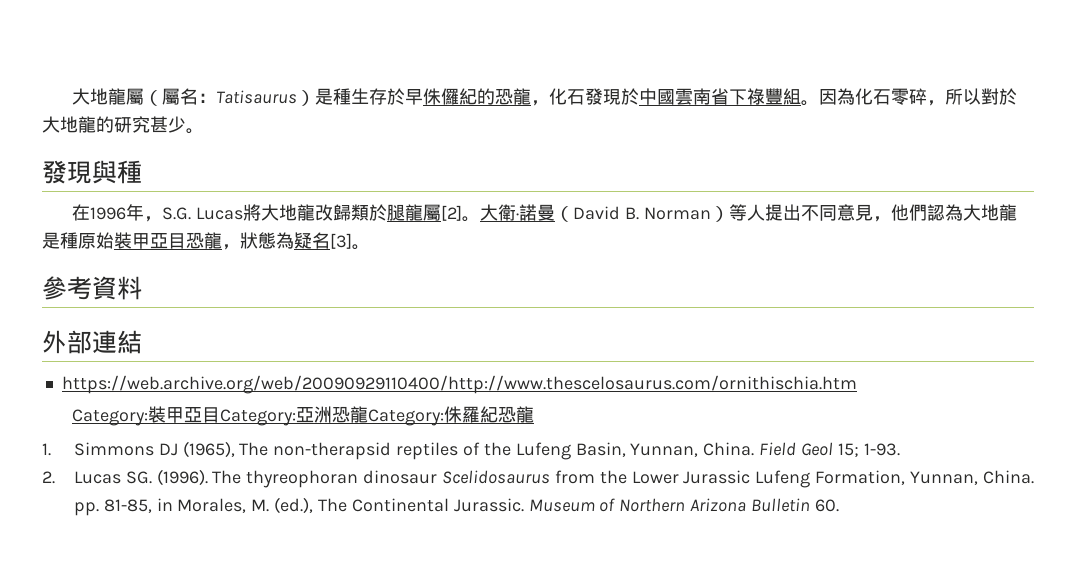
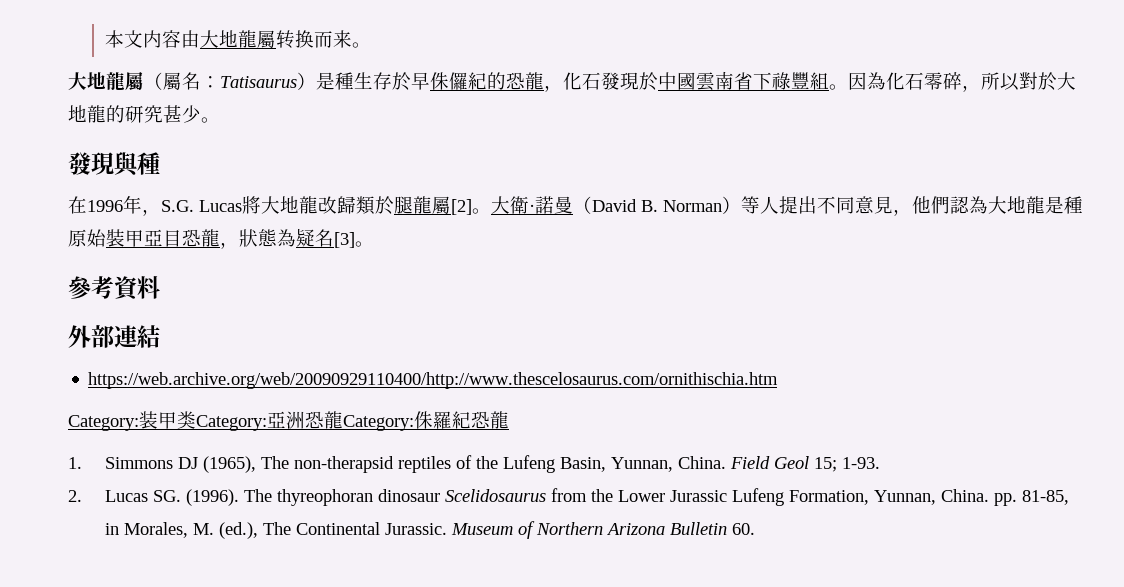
+ 本文内容由大地龍屬转换而来。
- Category:裝甲亞目Category:亞洲恐龍Category:侏羅紀恐龍
+ Category:装甲类Category:亞洲恐龍Category:侏羅紀恐龍

